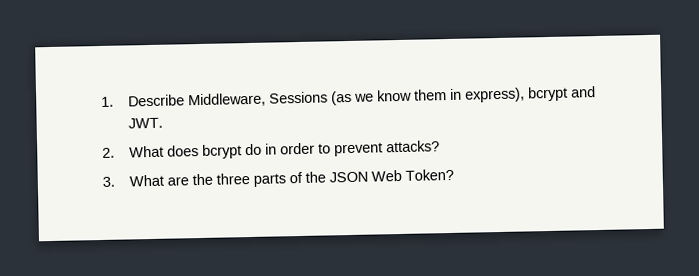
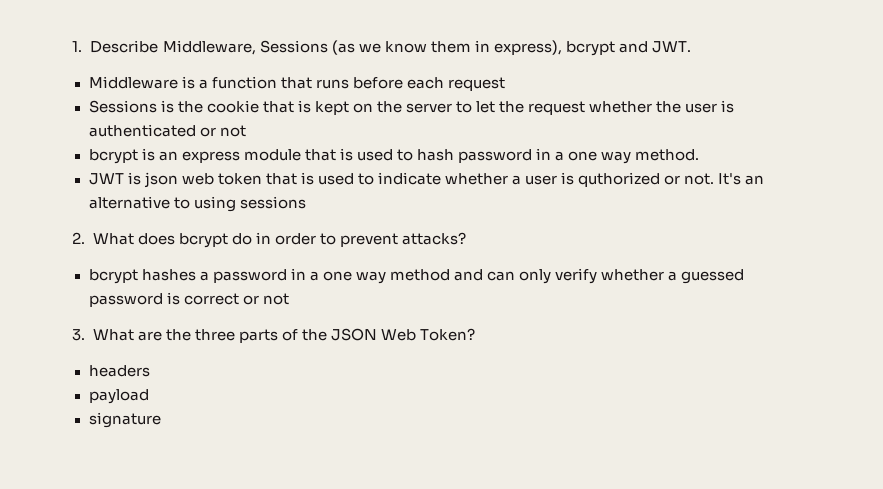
+ Middleware is a function that runs before each request
+ Sessions is the cookie that is kept on the server to let the request whether the user is authenticated or not
+ bcrypt is an express module that is used to hash password in a one way method.
+ JWT is json web token that is used to indicate whether a user is quthorized or not. It's an alternative to using sessions
+ bcrypt hashes a password in a one way method and can only verify whether a guessed password is correct or not
+ headers
+ payload
+ signature

